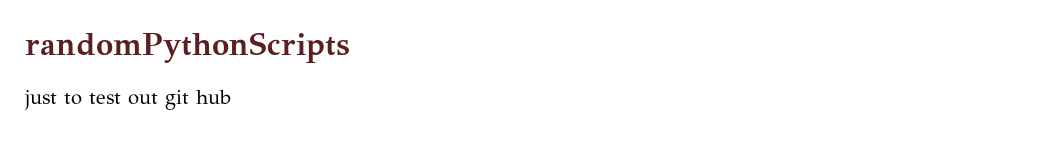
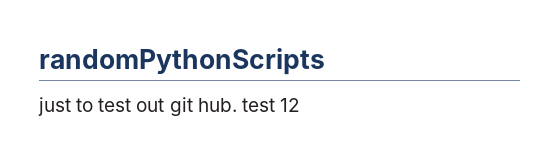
- just to test out git hub
+ just to test out git hub. test 12

